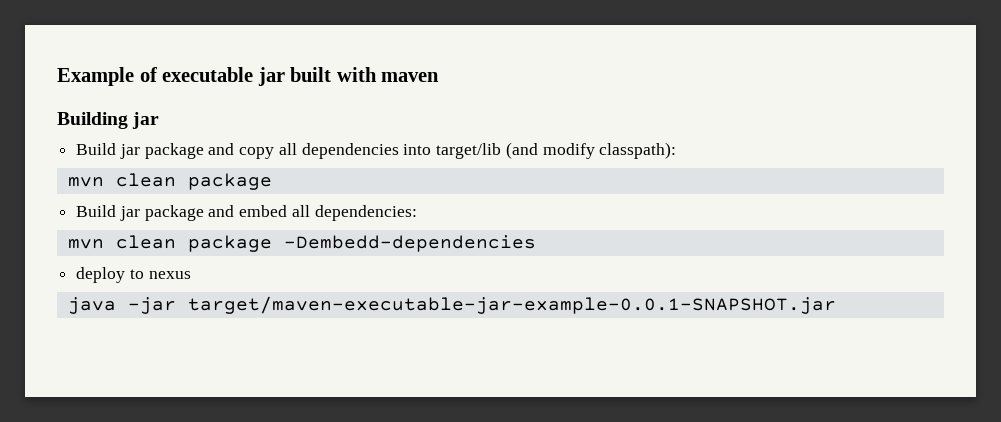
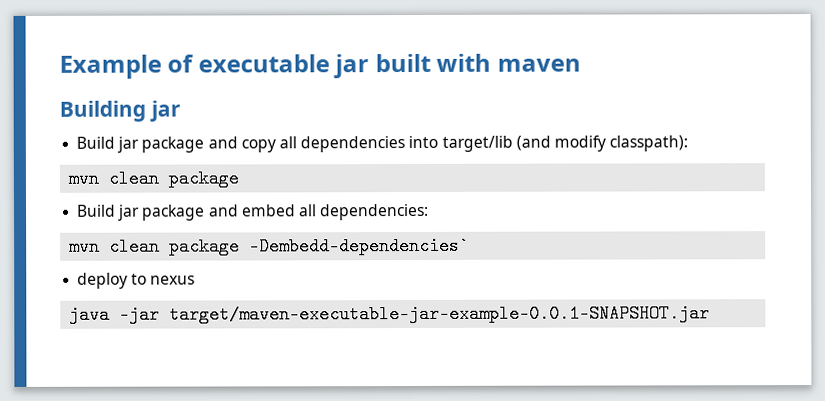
- mvn clean package -Dembedd-dependencies
+ mvn clean package -Dembedd-dependencies`

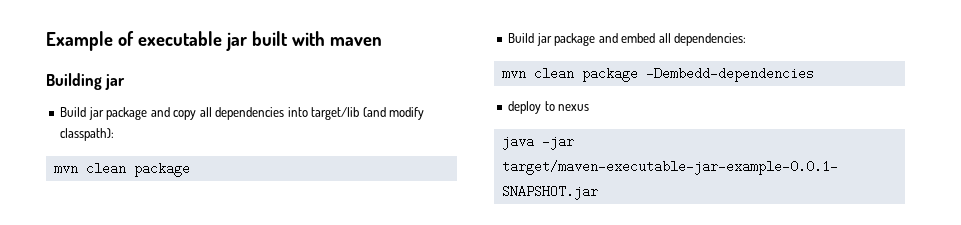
- mvn clean package -Dembedd-dependencies`
+ mvn clean package -Dembedd-dependencies

